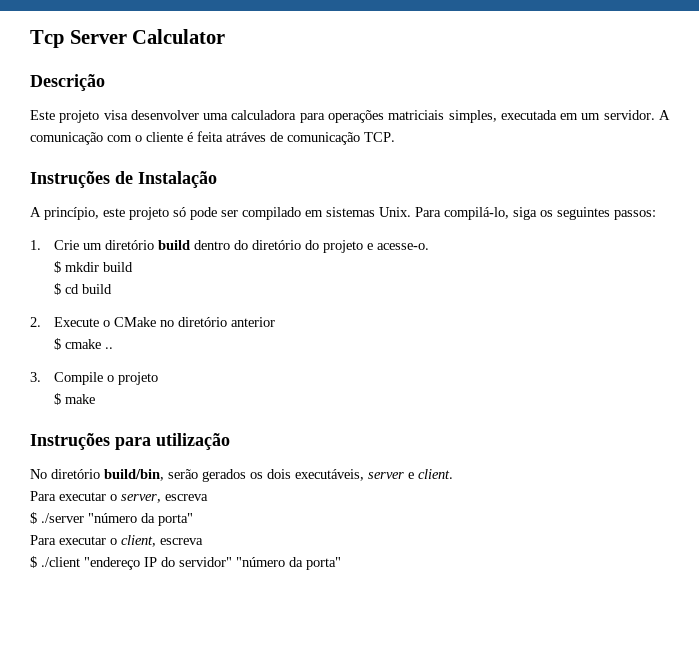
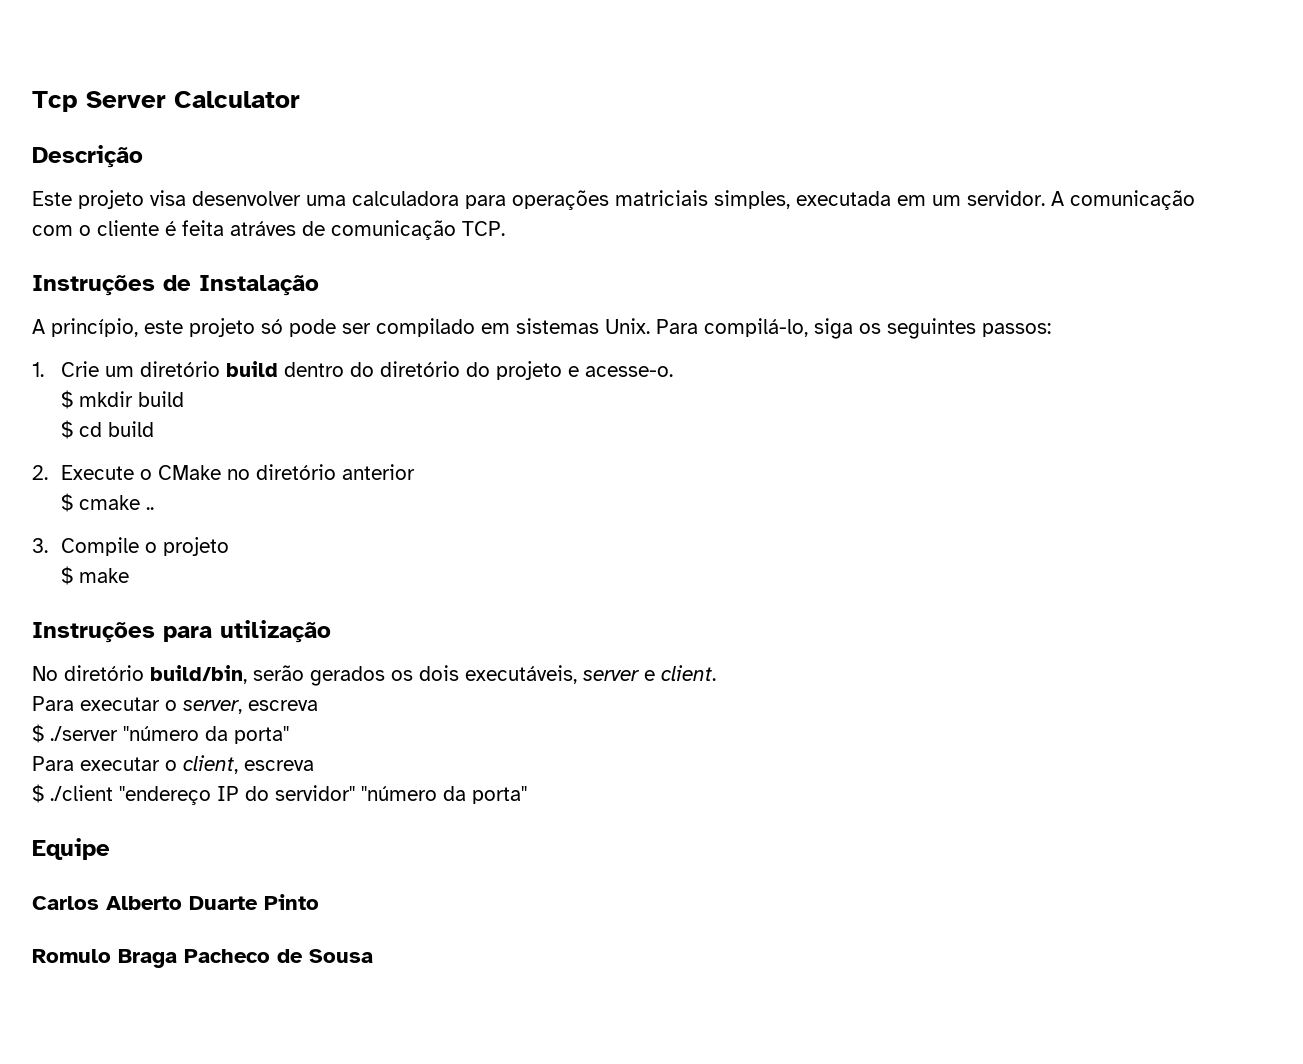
+ Equipe
+ Carlos Alberto Duarte Pinto
+ Romulo Braga Pacheco de Sousa

